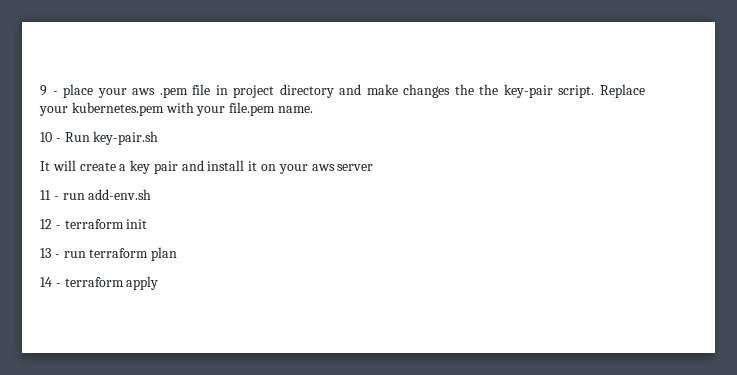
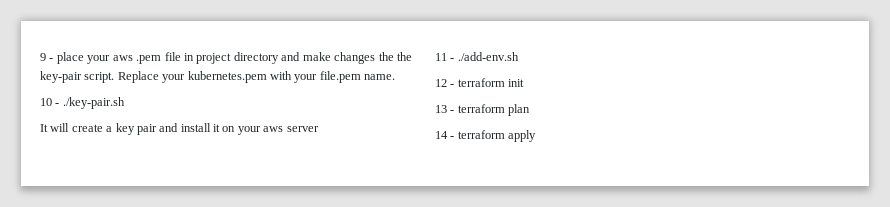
- 10 - Run key-pair.sh
+ 10 - ./key-pair.sh
- 11 - run add-env.sh
+ 11 - ./add-env.sh
- 13 - run terraform plan
+ 13 - terraform plan

